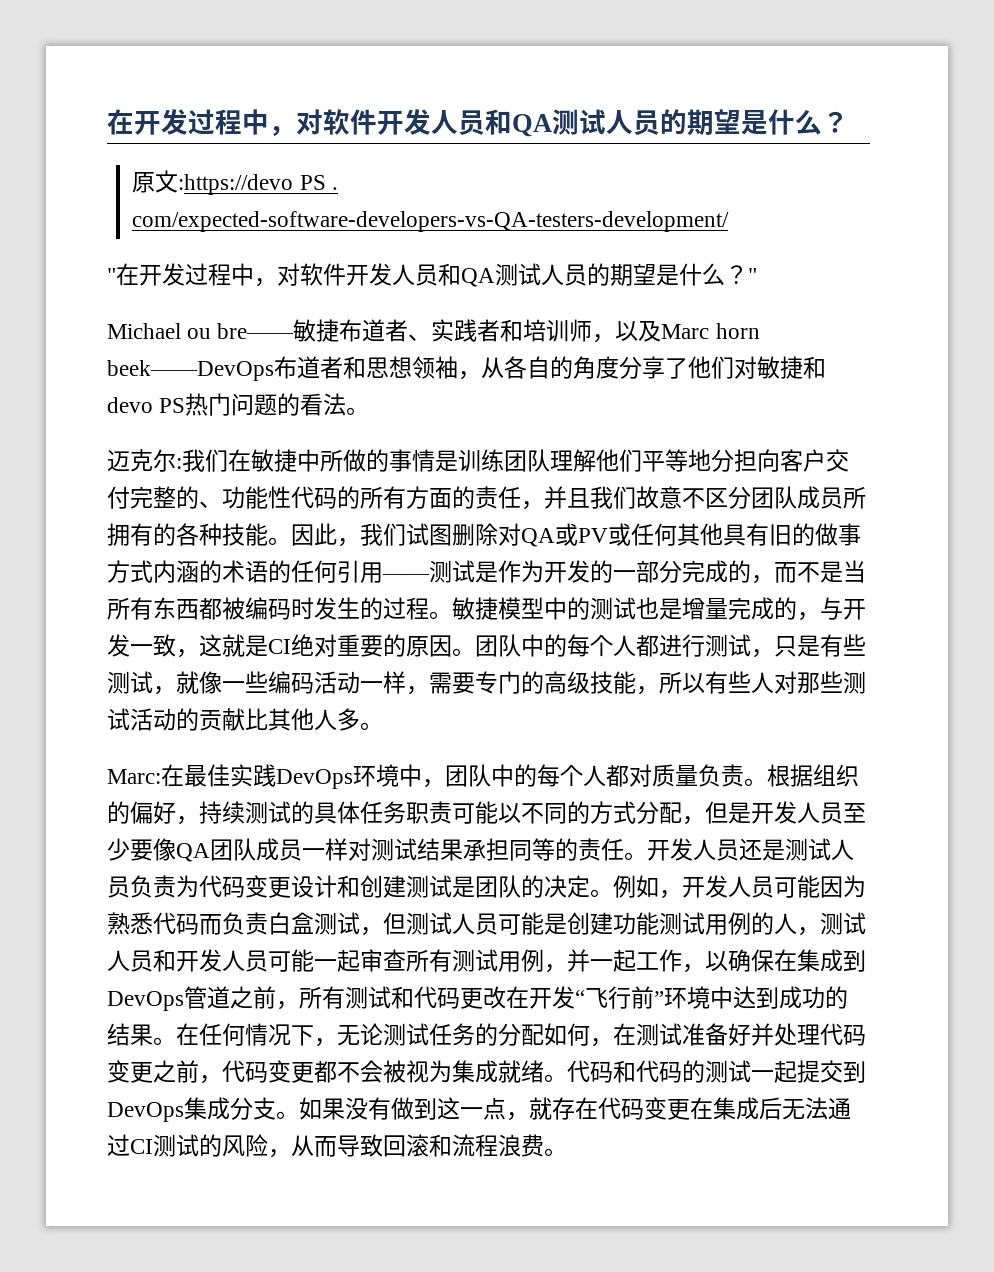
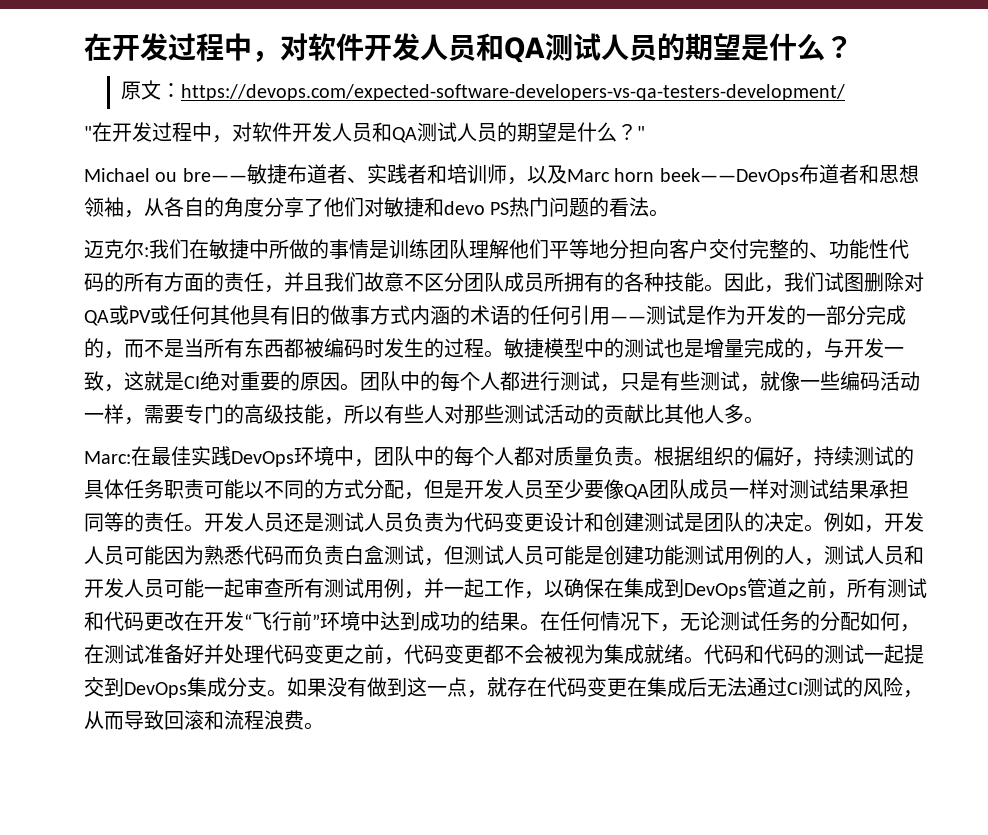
- 原文:https://devo PS . com/expected-software-developers-vs-QA-testers-development/
+ 原文：https://devops.com/expected-software-developers-vs-qa-testers-development/

